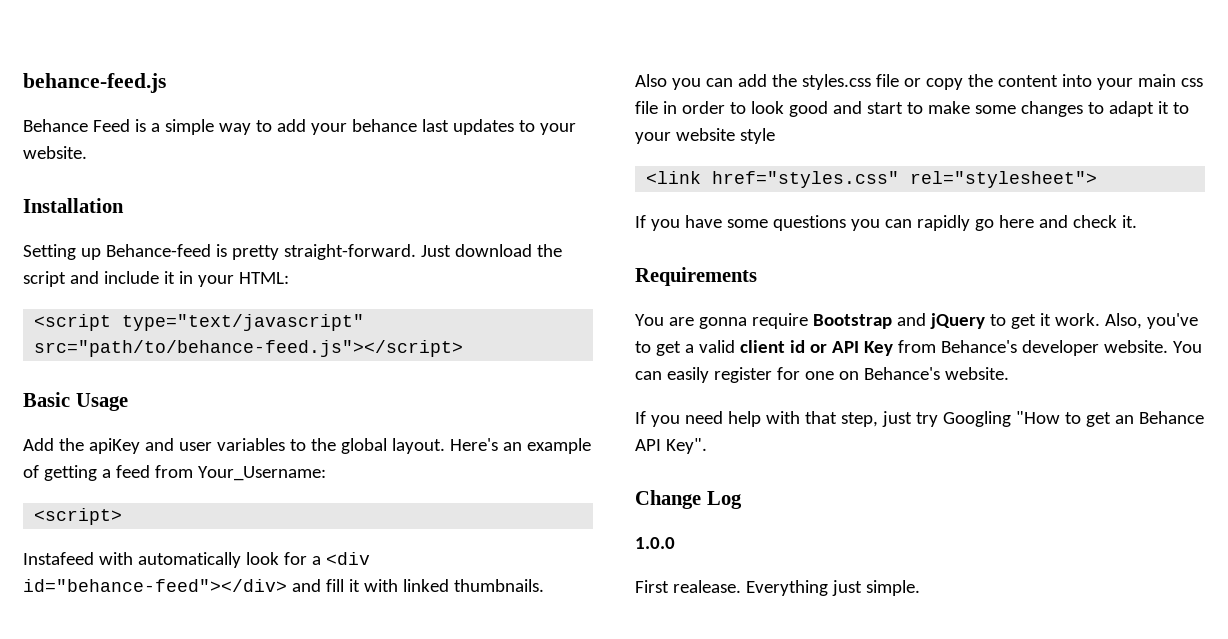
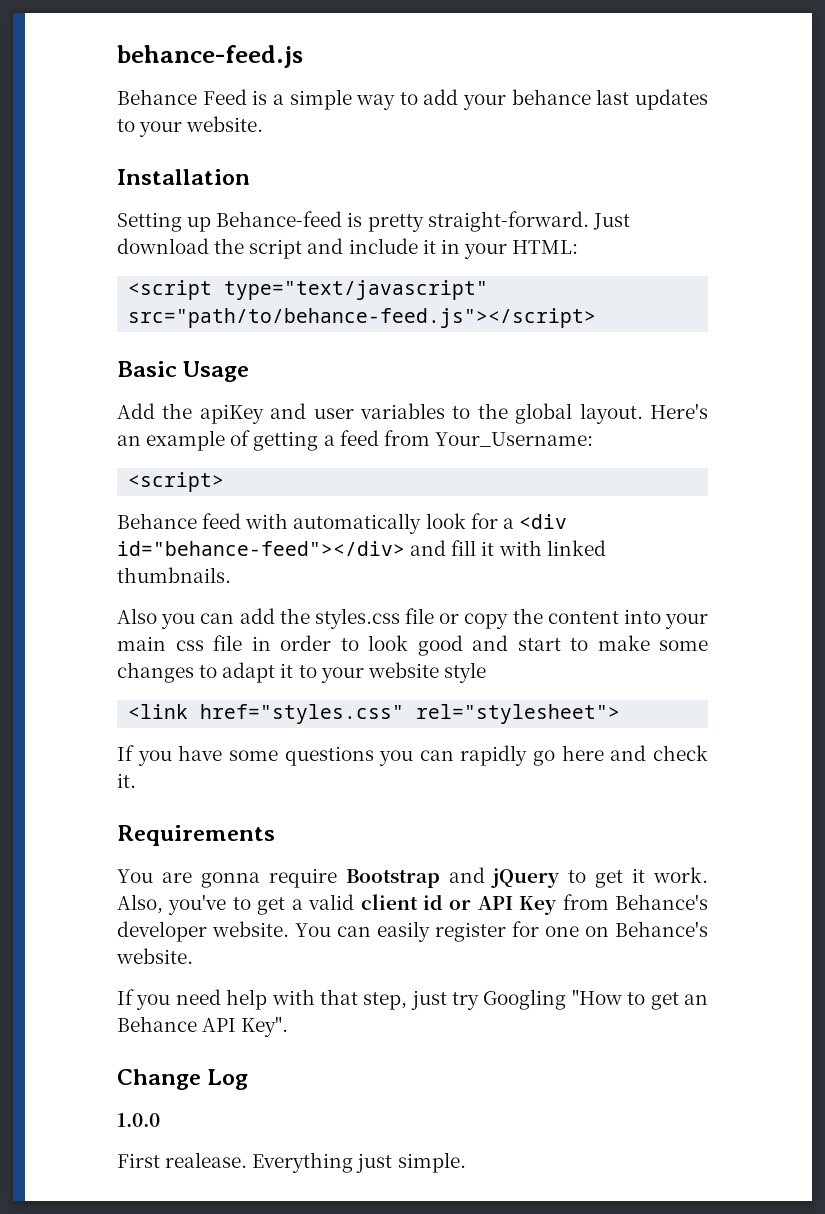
- Instafeed with automatically look for a <div id="behance-feed"></div> and fill it with linked thumbnails.
+ Behance feed with automatically look for a <div id="behance-feed"></div> and fill it with linked thumbnails.

